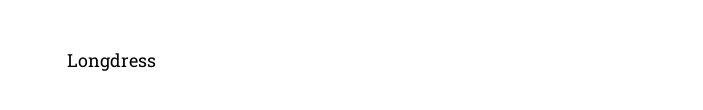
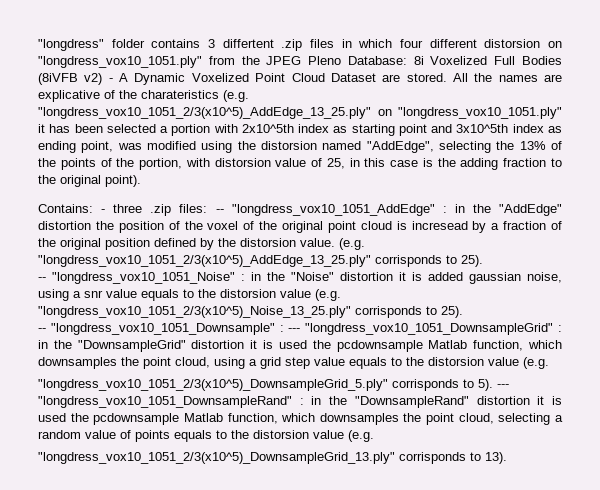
- Longdress
+ "longdress" folder contains 3 differtent .zip files in which four different distorsion on "longdress_vox10_1051.ply" from the JPEG Pleno Database: 8i Voxelized Full Bodies (8iVFB v2) - A Dynamic Voxelized Point Cloud Dataset are stored. All the names are explicative of the charateristics (e.g. "longdress_vox10_1051_2/3(x10^5)_AddEdge_13_25.ply" on "longdress_vox10_1051.ply" it has been selected a portion with 2x10^5th index as starting point and 3x10^5th index as ending point, was modified using the distorsion named "AddEdge", selecting the 13% of the points of the portion, with distorsion value of 25, in this case is the adding fraction to the original point).
+ Contains: - three .zip files: -- "longdress_vox10_1051_AddEdge" : in the "AddEdge" distortion the position of the voxel of the original point cloud is incresead by a fraction of the original position defined by the distorsion value. (e.g. "longdress_vox10_1051_2/3(x10^5)_AddEdge_13_25.ply" corrisponds to 25).
+ -- "longdress_vox10_1051_Noise" : in the "Noise" distortion it is added gaussian noise, using a snr value equals to the distorsion value (e.g. "longdress_vox10_1051_2/3(x10^5)_Noise_13_25.ply" corrisponds to 25).
+ -- "longdress_vox10_1051_Downsample" : --- "longdress_vox10_1051_DownsampleGrid" : in the "DownsampleGrid" distortion it is used the pcdownsample Matlab function, which downsamples the point cloud, using a grid step value equals to the distorsion value (e.g.
+ "longdress_vox10_1051_2/3(x10^5)_DownsampleGrid_5.ply" corrisponds to 5). --- "longdress_vox10_1051_DownsampleRand" : in the "DownsampleRand" distortion it is used the pcdownsample Matlab function, which downsamples the point cloud, selecting a random value of points equals to the distorsion value (e.g.
+ "longdress_vox10_1051_2/3(x10^5)_DownsampleGrid_13.ply" corrisponds to 13).

